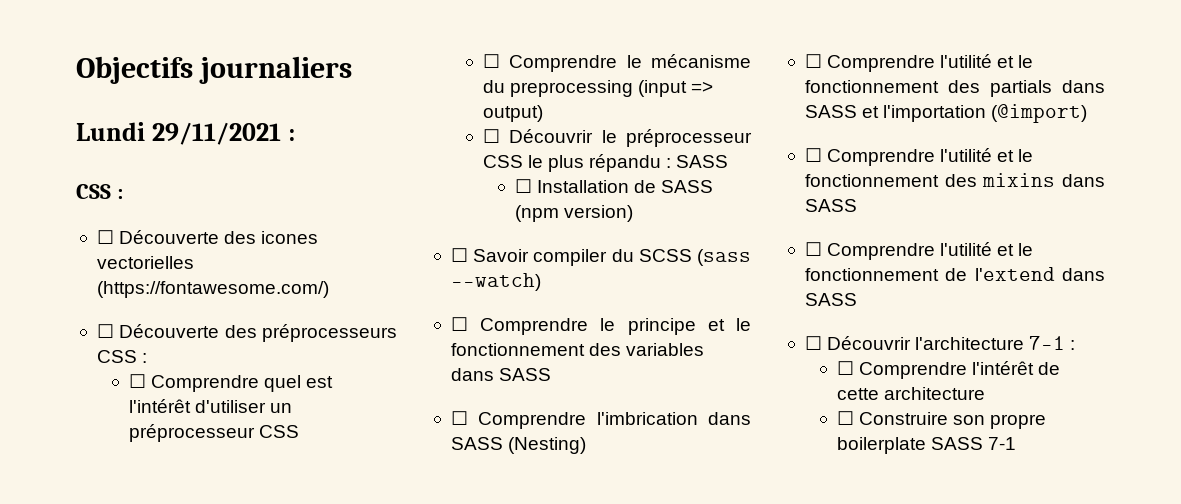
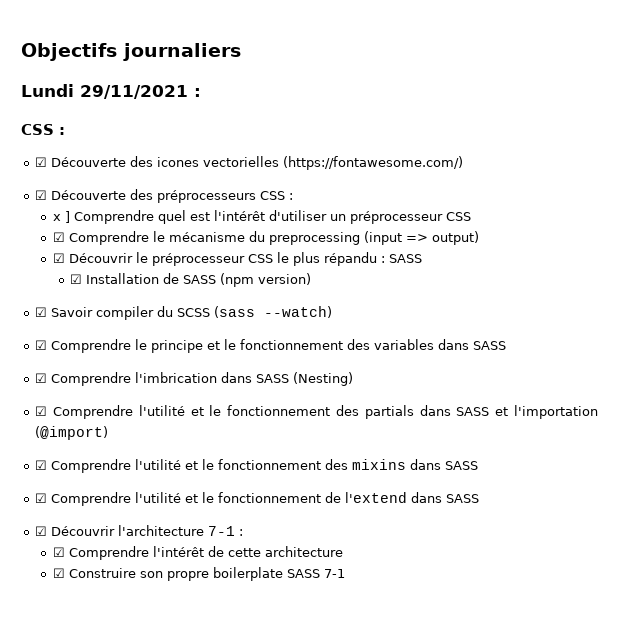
- ☐ Découverte des icones vectorielles (https://fontawesome.com/)
+ ☑ Découverte des icones vectorielles (https://fontawesome.com/)
- ☐ Découverte des préprocesseurs CSS :
+ ☑ Découverte des préprocesseurs CSS :
- ☐ Comprendre quel est l'intérêt d'utiliser un préprocesseur CSS
+ x ] Comprendre quel est l'intérêt d'utiliser un préprocesseur CSS
- ☐ Comprendre le mécanisme du preprocessing (input => output)
+ ☑ Comprendre le mécanisme du preprocessing (input => output)
- ☐ Découvrir le préprocesseur CSS le plus répandu : SASS
+ ☑ Découvrir le préprocesseur CSS le plus répandu : SASS
- ☐ Installation de SASS (npm version)
+ ☑ Installation de SASS (npm version)
- ☐ Savoir compiler du SCSS (sass --watch)
+ ☑ Savoir compiler du SCSS (sass --watch)
- ☐ Comprendre le principe et le fonctionnement des variables dans SASS
+ ☑ Comprendre le principe et le fonctionnement des variables dans SASS
- ☐ Comprendre l'imbrication dans SASS (Nesting)
+ ☑ Comprendre l'imbrication dans SASS (Nesting)
- ☐ Comprendre l'utilité et le fonctionnement des partials dans SASS et l'importation (@import)
+ ☑ Comprendre l'utilité et le fonctionnement des partials dans SASS et l'importation (@import)
- ☐ Comprendre l'utilité et le fonctionnement des mixins dans SASS
+ ☑ Comprendre l'utilité et le fonctionnement des mixins dans SASS
- ☐ Comprendre l'utilité et le fonctionnement de l'extend dans SASS
+ ☑ Comprendre l'utilité et le fonctionnement de l'extend dans SASS
- ☐ Découvrir l'architecture 7-1 :
+ ☑ Découvrir l'architecture 7-1 :
- ☐ Comprendre l'intérêt de cette architecture
+ ☑ Comprendre l'intérêt de cette architecture
- ☐ Construire son propre boilerplate SASS 7-1
+ ☑ Construire son propre boilerplate SASS 7-1

